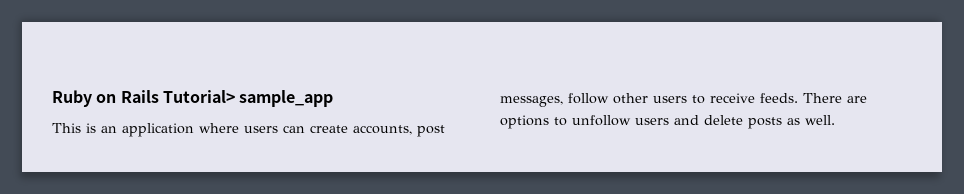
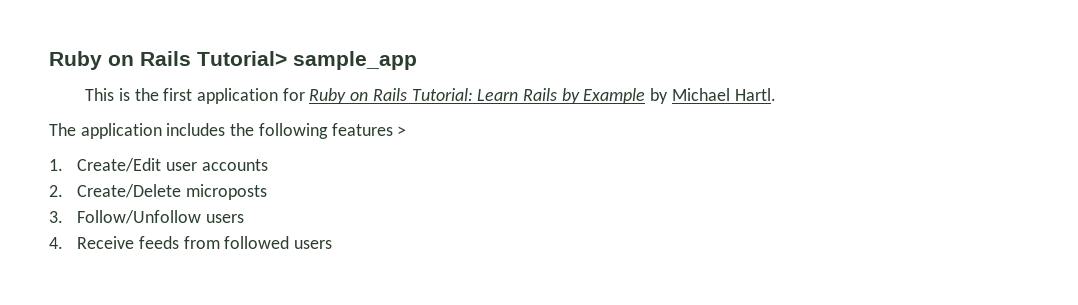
- This is an application where users can create accounts, post messages, follow other users to receive feeds. There are options to unfollow users and delete posts as well.
+ This is the first application for Ruby on Rails Tutorial: Learn Rails by Example by Michael Hartl.
+ The application includes the following features >
+ 1. Create/Edit user accounts
+ 2. Create/Delete microposts
+ 3. Follow/Unfollow users
+ 4. Receive feeds from followed users

